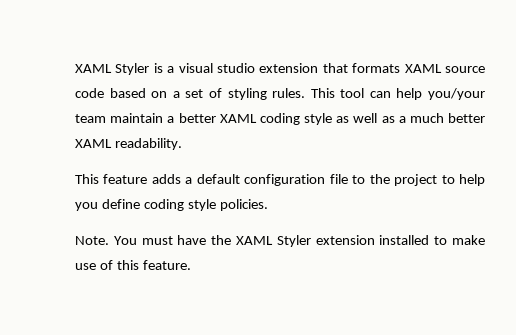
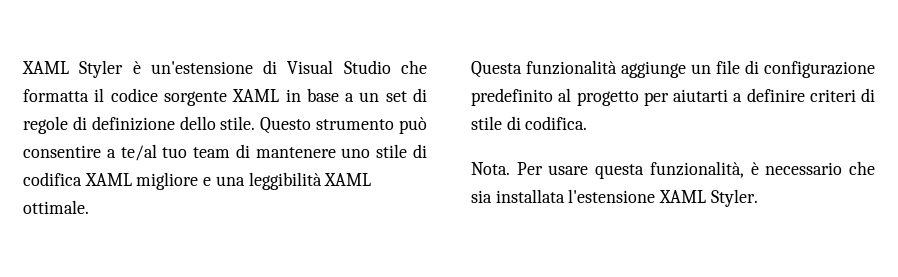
- XAML Styler is a visual studio extension that formats XAML source code based on a set of styling rules. This tool can help you/your team maintain a better XAML coding style as well as a much better XAML readability.
- This feature adds a default configuration file to the project to help you define coding style policies.
- Note. You must have the XAML Styler extension installed to make use of this feature.
+ XAML Styler è un'estensione di Visual Studio che formatta il codice sorgente XAML in base a un set di regole di definizione dello stile. Questo strumento può consentire a te/al tuo team di mantenere uno stile di codifica XAML migliore e una leggibilità XAML ottimale.
+ Questa funzionalità aggiunge un file di configurazione predefinito al progetto per aiutarti a definire criteri di stile di codifica.
+ Nota. Per usare questa funzionalità, è necessario che sia installata l'estensione XAML Styler.

